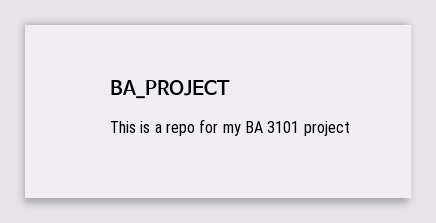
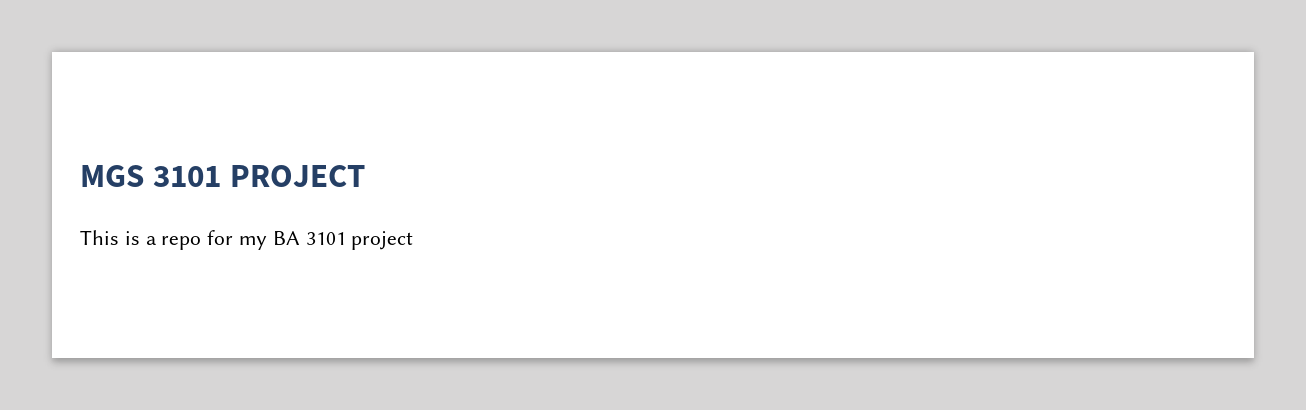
- BA_PROJECT
+ MGS 3101 PROJECT

